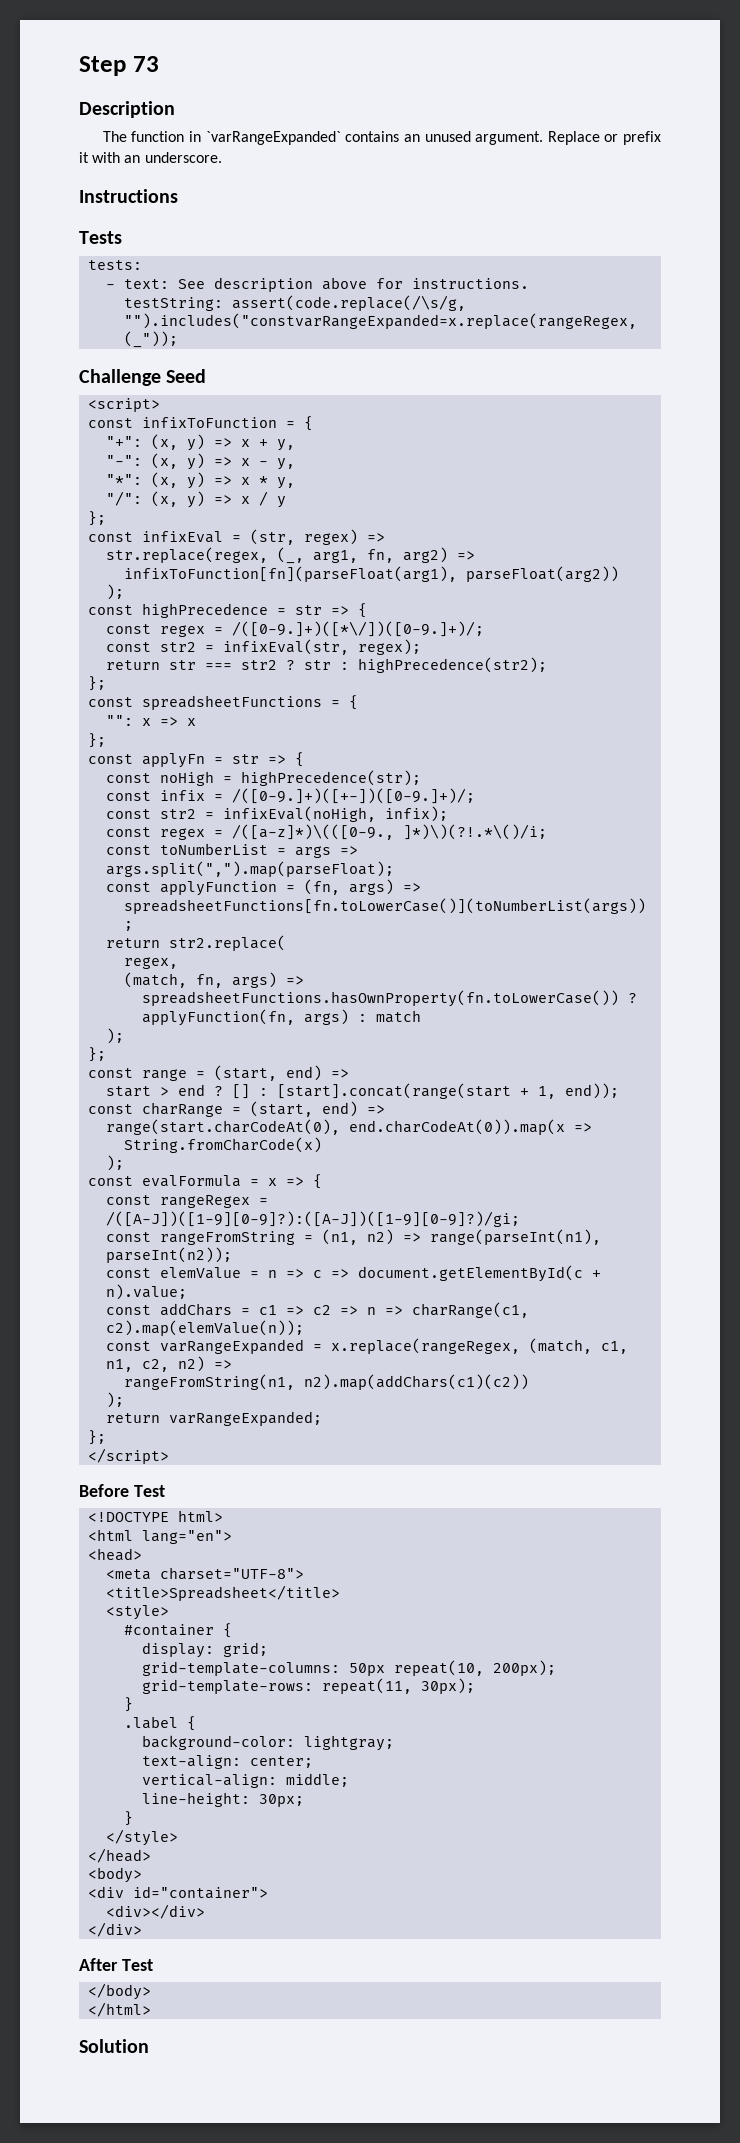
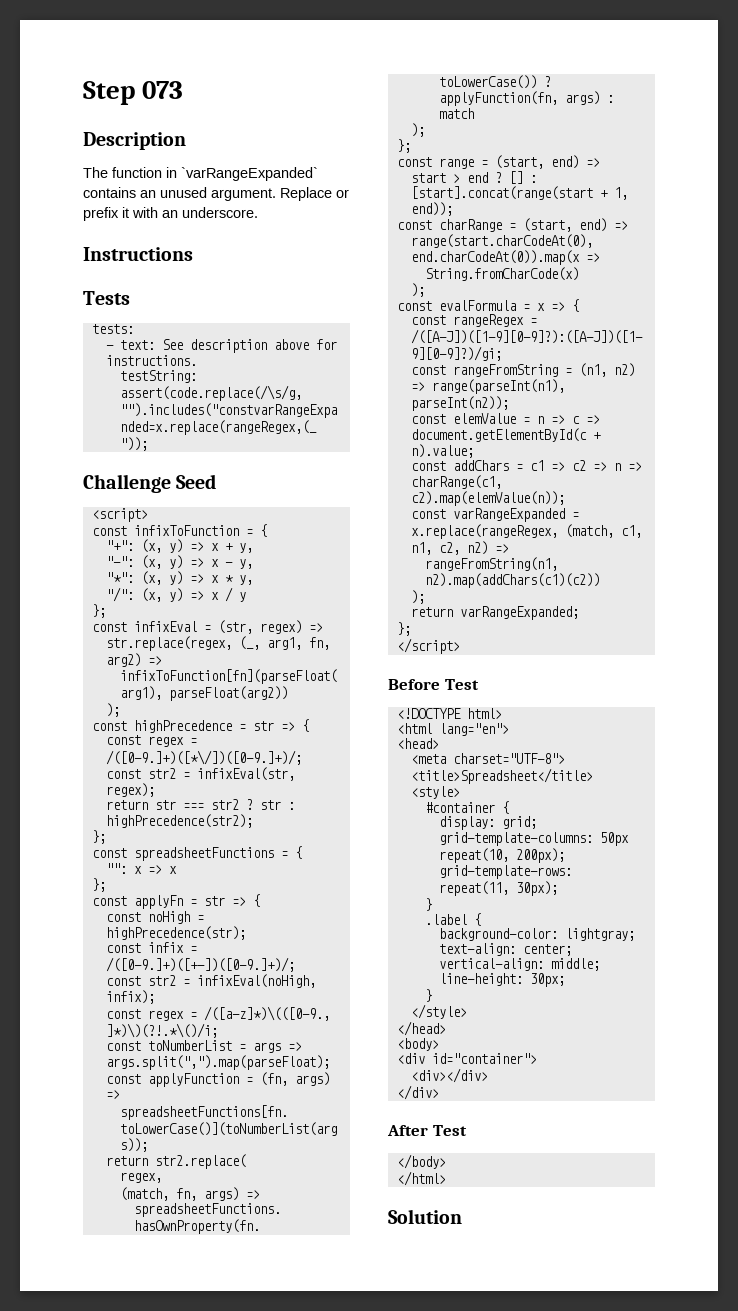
- Step 73
+ Step 073

